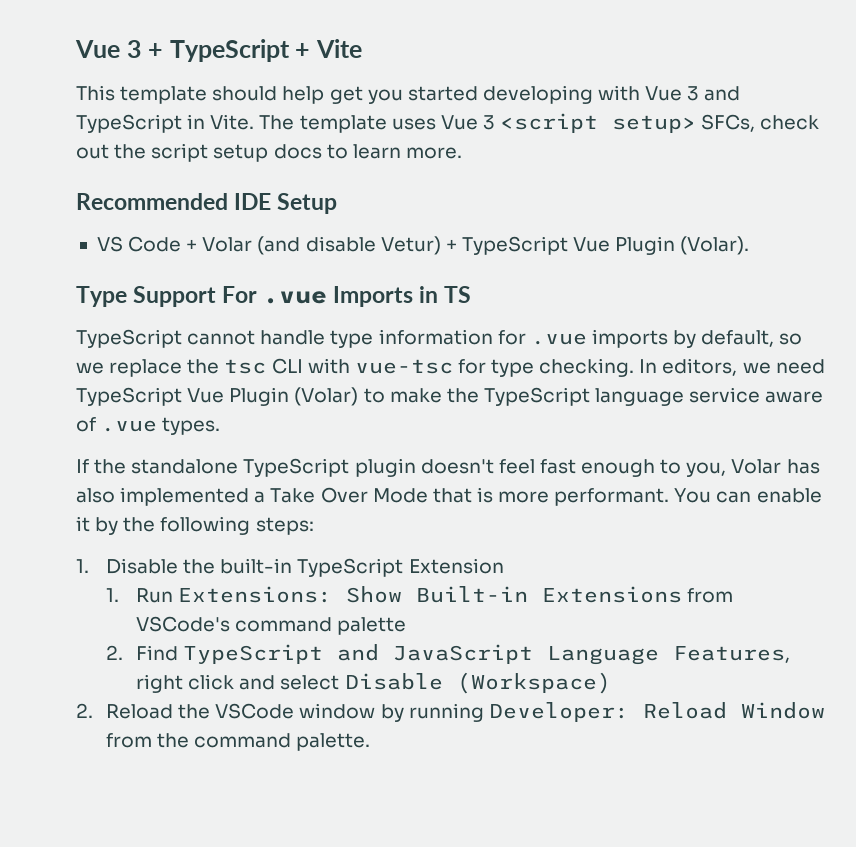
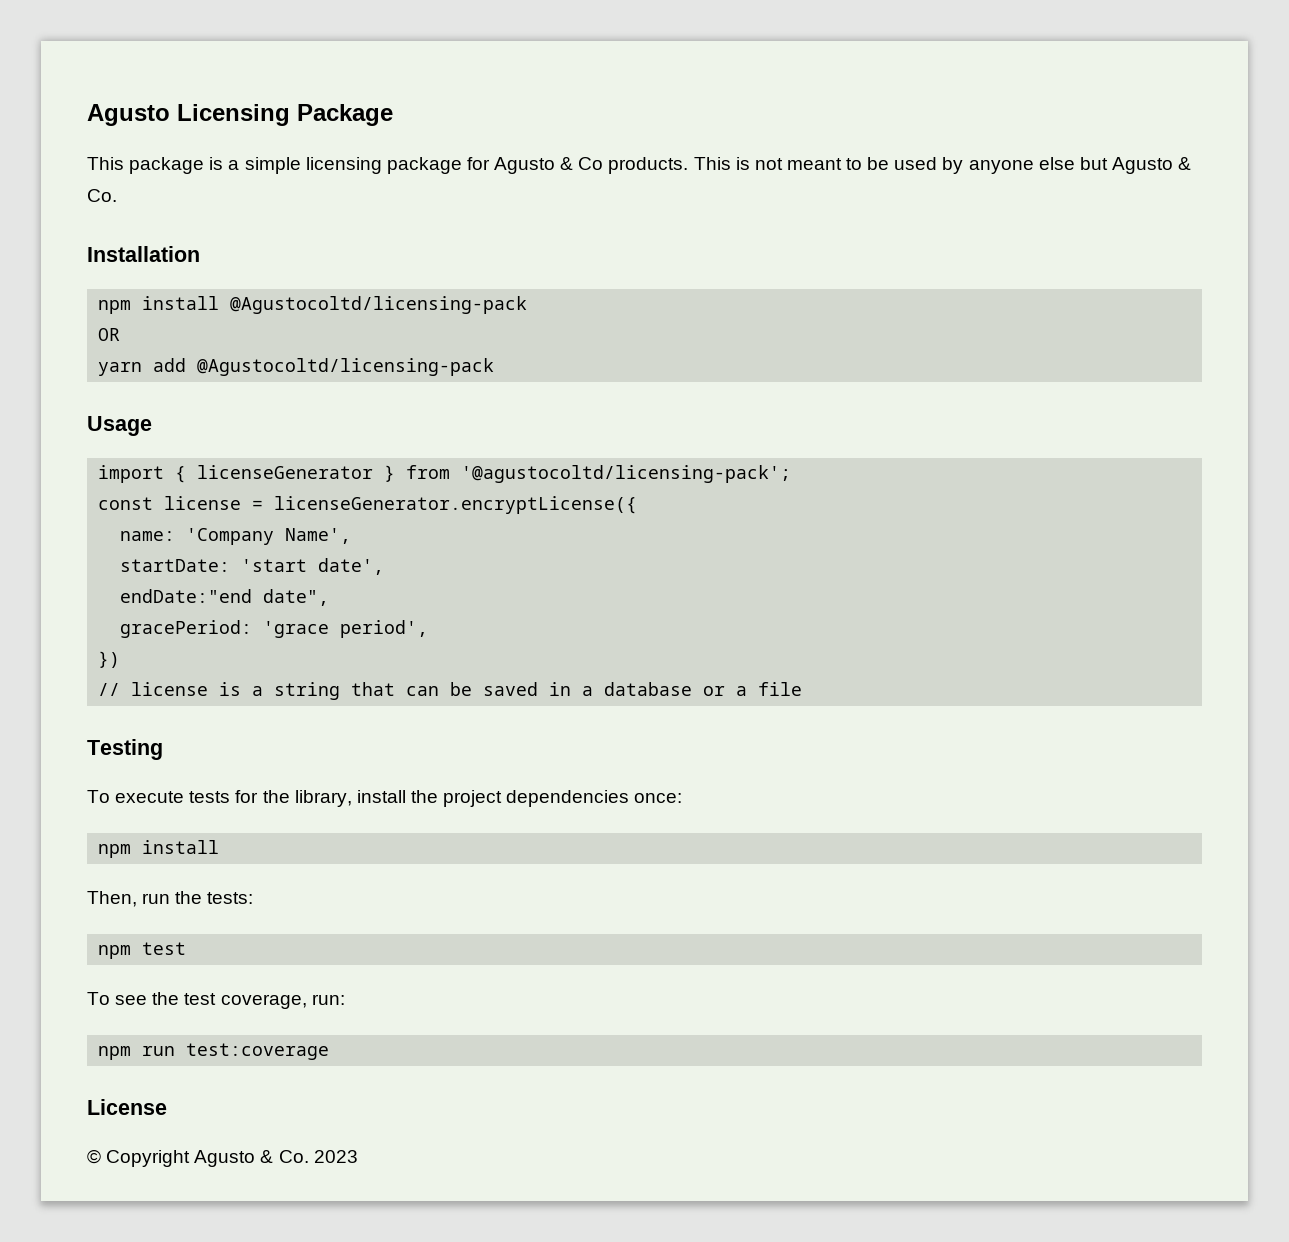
- Vue 3 + TypeScript + Vite
- This template should help get you started developing with Vue 3 and TypeScript in Vite. The template uses Vue 3 <script setup> SFCs, check out the script setup docs to learn more.
- Recommended IDE Setup
- VS Code + Volar (and disable Vetur) + TypeScript Vue Plugin (Volar).
- Type Support For .vue Imports in TS
- TypeScript cannot handle type information for .vue imports by default, so we replace the tsc CLI with vue-tsc for type checking. In editors, we need TypeScript Vue Plugin (Volar) to make the TypeScript language service aware of .vue types.
- If the standalone TypeScript plugin doesn't feel fast enough to you, Volar has also implemented a Take Over Mode that is more performant. You can enable it by the following steps:
- 1. Disable the built-in TypeScript Extension
- 1. Run Extensions: Show Built-in Extensions from VSCode's command palette
- 2. Find TypeScript and JavaScript Language Features, right click and select Disable (Workspace)
- 2. Reload the VSCode window by running Developer: Reload Window from the command palette.
+ Agusto Licensing Package
+ This package is a simple licensing package for Agusto & Co products. This is not meant to be used by anyone else but Agusto & Co.
+ Installation
+ npm install @Agustocoltd/licensing-pack
+ OR
+ yarn add @Agustocoltd/licensing-pack
+ Usage
+ import { licenseGenerator } from '@agustocoltd/licensing-pack';
+ const license = licenseGenerator.encryptLicense({
+ name: 'Company Name',
+ startDate: 'start date',
+ endDate:"end date",
+ gracePeriod: 'grace period',
+ })
+ // license is a string that can be saved in a database or a file
+ Testing
+ To execute tests for the library, install the project dependencies once:
+ npm install
+ Then, run the tests:
+ npm test
+ To see the test coverage, run:
+ npm run test:coverage
+ License
+ © Copyright Agusto & Co. 2023

